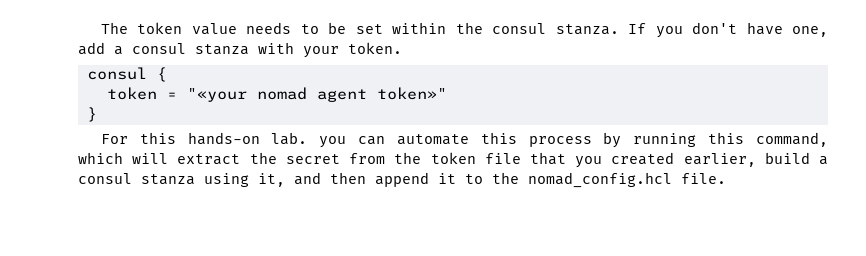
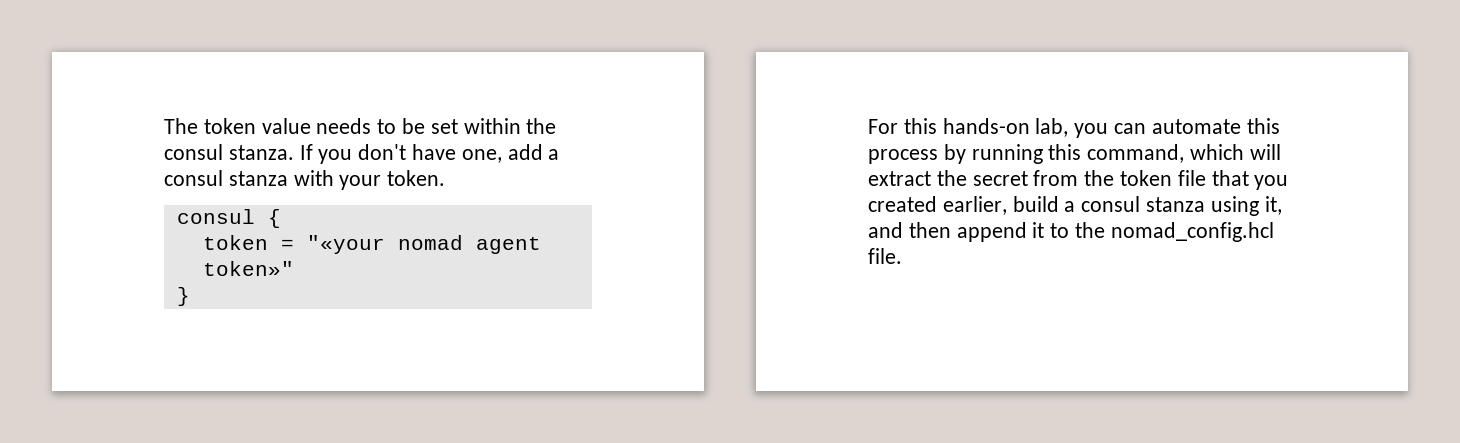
- For this hands-on lab. you can automate this process by running this command, which will extract the secret from the token file that you created earlier, build a consul stanza using it, and then append it to the nomad_config.hcl file.
+ For this hands-on lab, you can automate this process by running this command, which will extract the secret from the token file that you created earlier, build a consul stanza using it, and then append it to the nomad_config.hcl file.

